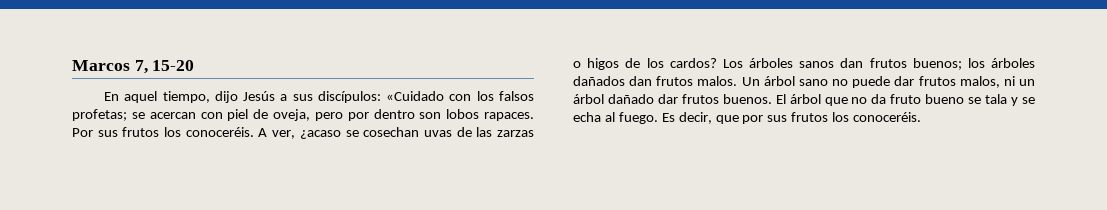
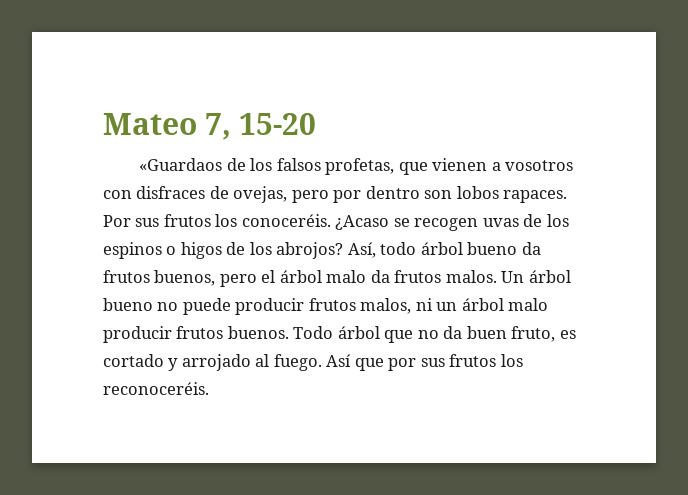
- Marcos 7, 15-20
+ Mateo 7, 15-20
- En aquel tiempo, dijo Jesús a sus discípulos: «Cuidado con los falsos profetas; se acercan con piel de oveja, pero por dentro son lobos rapaces.
+ «Guardaos de los falsos profetas, que vienen a vosotros con disfraces de ovejas, pero por dentro son lobos rapaces.
- A ver, ¿acaso se cosechan uvas de las zarzas o higos de los cardos? Los árboles sanos dan frutos buenos; los árboles dañados dan frutos malos.
+ ¿Acaso se recogen uvas de los espinos o higos de los abrojos? Así, todo árbol bueno da frutos buenos, pero el árbol malo da frutos malos.
- Un árbol sano no puede dar frutos malos, ni un árbol dañado dar frutos buenos.
+ Un árbol bueno no puede producir frutos malos, ni un árbol malo producir frutos buenos.
- El árbol que no da fruto bueno se tala y se echa al fuego. Es decir, que por sus frutos los conoceréis.
+ Todo árbol que no da buen fruto, es cortado y arrojado al fuego. Así que por sus frutos los reconoceréis.

